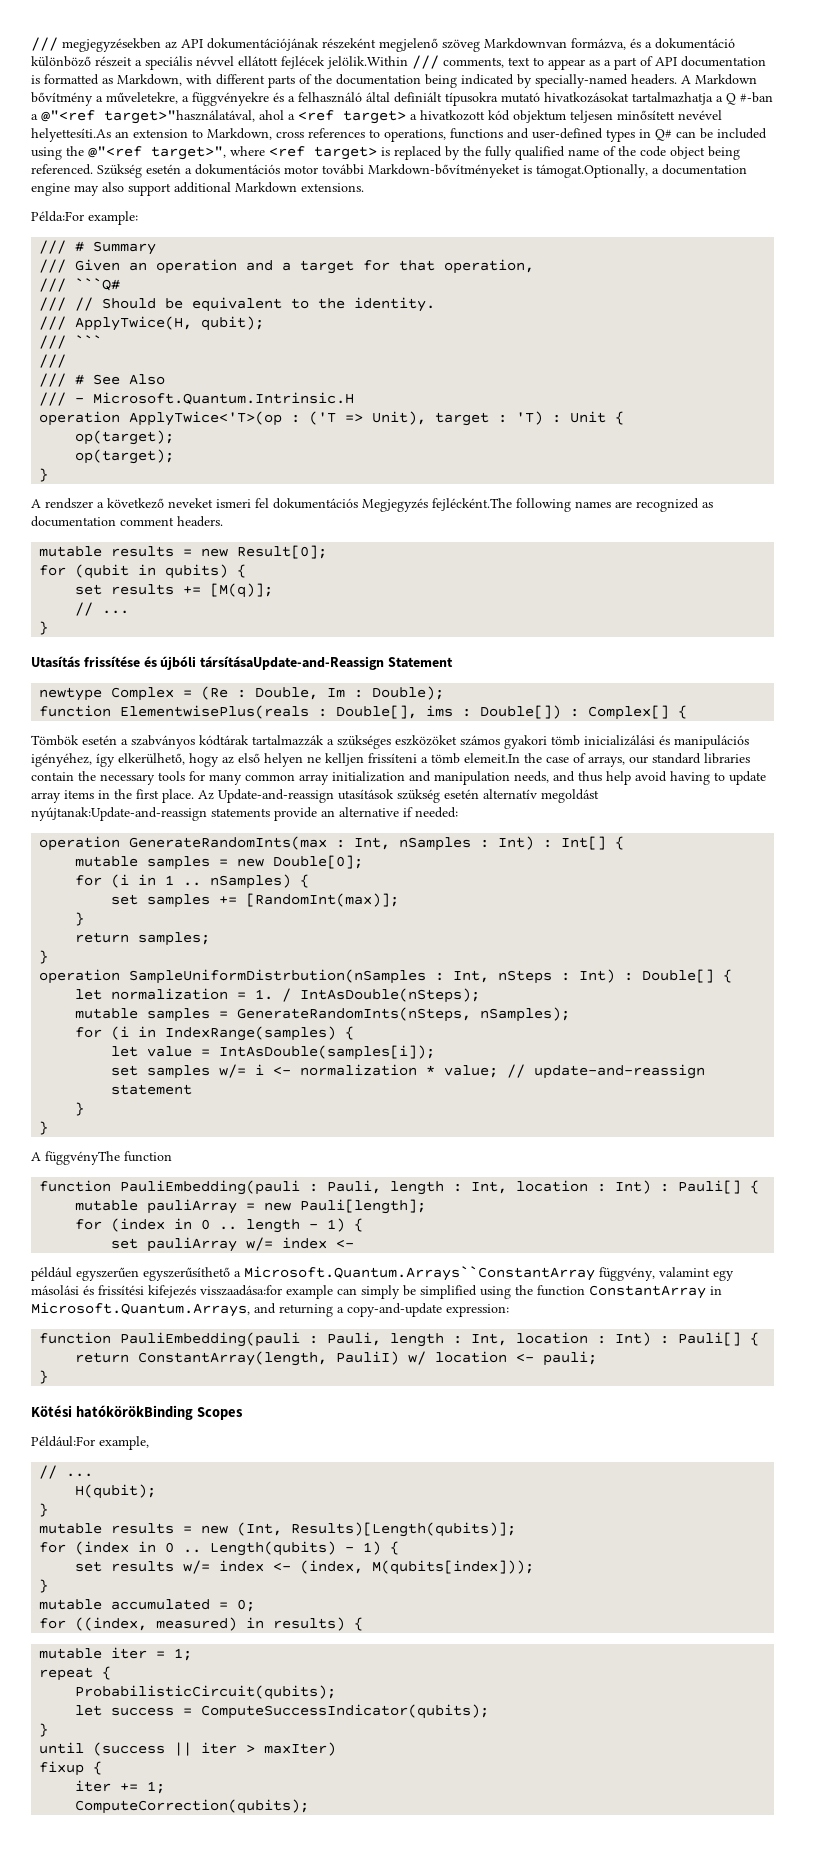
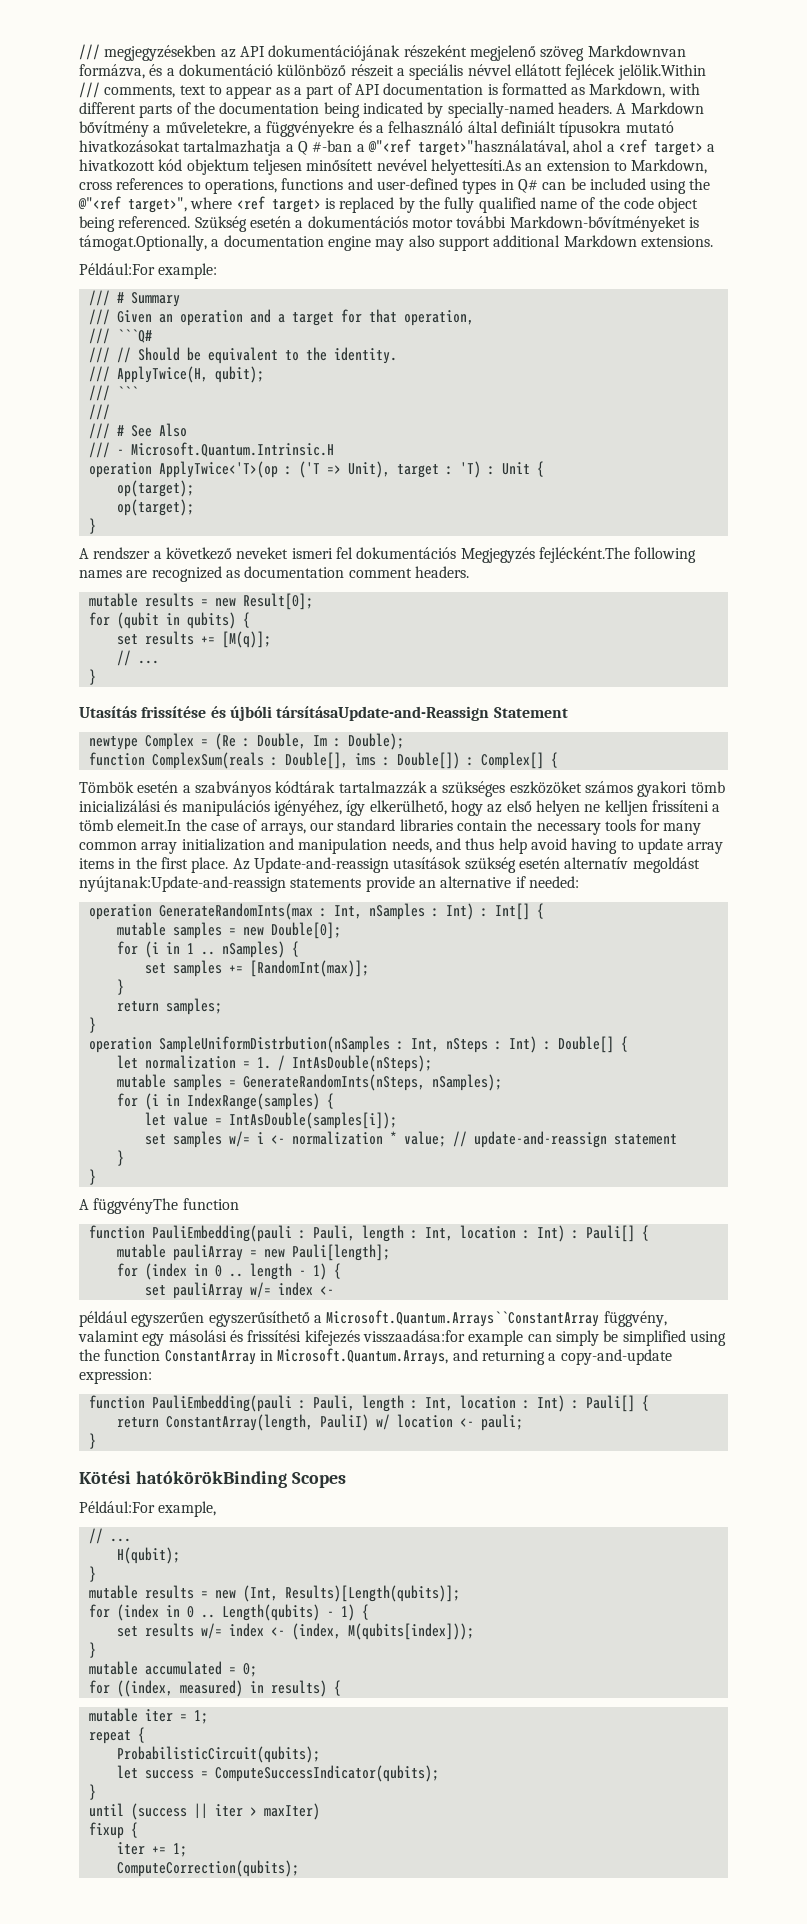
- Példa:For example:
+ Például:For example:
- function ElementwisePlus(reals : Double[], ims : Double[]) : Complex[] {
+ function ComplexSum(reals : Double[], ims : Double[]) : Complex[] {

